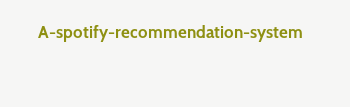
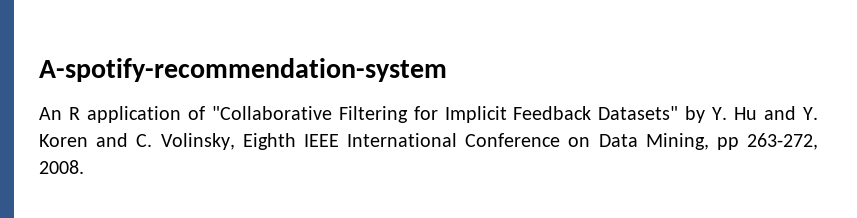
+ An R application of "Collaborative Filtering for Implicit Feedback Datasets" by Y. Hu and Y. Koren and C. Volinsky, Eighth IEEE International Conference on Data Mining, pp 263-272, 2008.

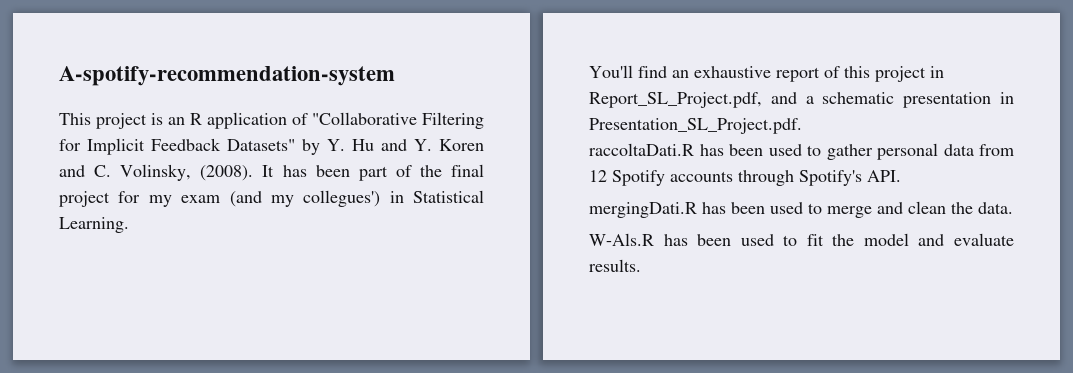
- An R application of "Collaborative Filtering for Implicit Feedback Datasets" by Y. Hu and Y. Koren and C. Volinsky, Eighth IEEE International Conference on Data Mining, pp 263-272, 2008.
+ This project is an R application of "Collaborative Filtering for Implicit Feedback Datasets" by Y. Hu and Y. Koren and C. Volinsky, (2008). It has been part of the final project for my exam (and my collegues') in Statistical Learning.
+ You'll find an exhaustive report of this project in Report_SL_Project.pdf, and a schematic presentation in Presentation_SL_Project.pdf.
+ raccoltaDati.R has been used to gather personal data from 12 Spotify accounts through Spotify's API.
+ mergingDati.R has been used to merge and clean the data.
+ W-Als.R has been used to fit the model and evaluate results.

